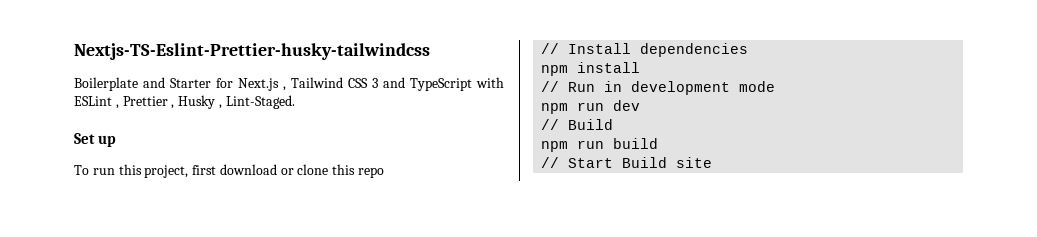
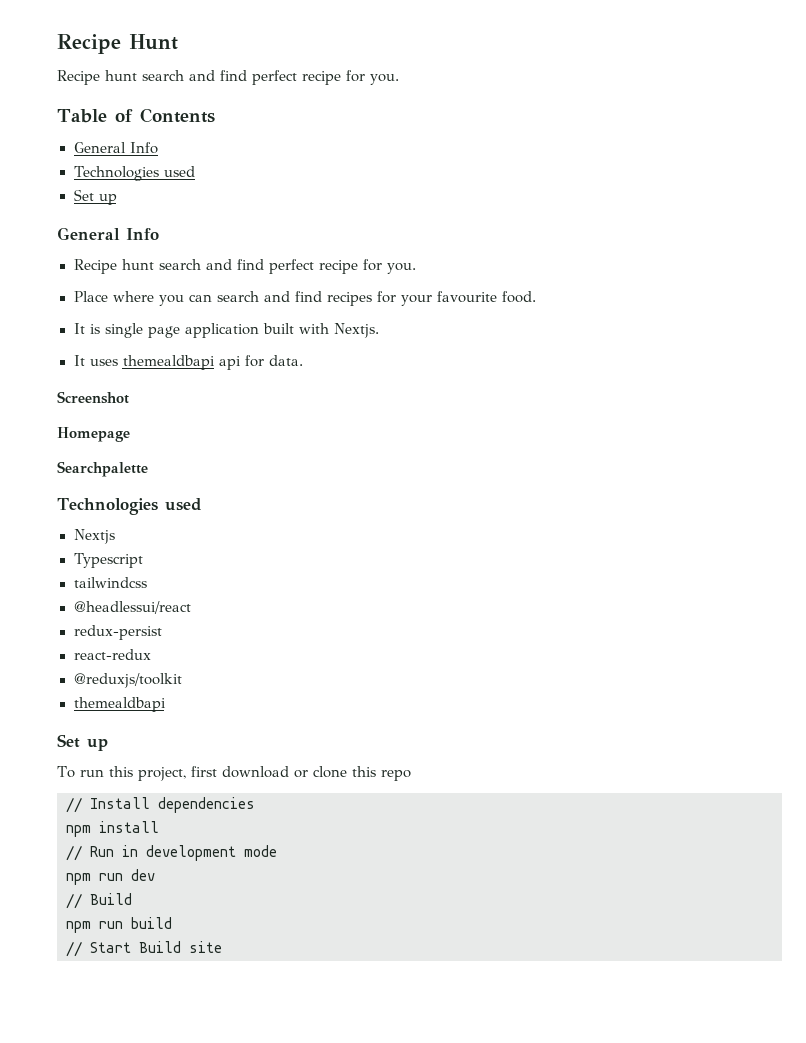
- Nextjs-TS-Eslint-Prettier-husky-tailwindcss
- Boilerplate and Starter for Next.js , Tailwind CSS 3 and TypeScript with ESLint , Prettier , Husky , Lint-Staged.
+ Recipe Hunt
+ Recipe hunt search and find perfect recipe for you.
+ Table of Contents
+ General Info
+ Technologies used
+ Set up
+ General Info
+ Recipe hunt search and find perfect recipe for you.
+ Place where you can search and find recipes for your favourite food.
+ It is single page application built with Nextjs.
+ It uses themealdbapi api for data.
+ Screenshot
+ Homepage
+ Searchpalette
+ Technologies used
+ Nextjs
+ Typescript
+ tailwindcss
+ @headlessui/react
+ redux-persist
+ react-redux
+ @reduxjs/toolkit
+ themealdbapi

